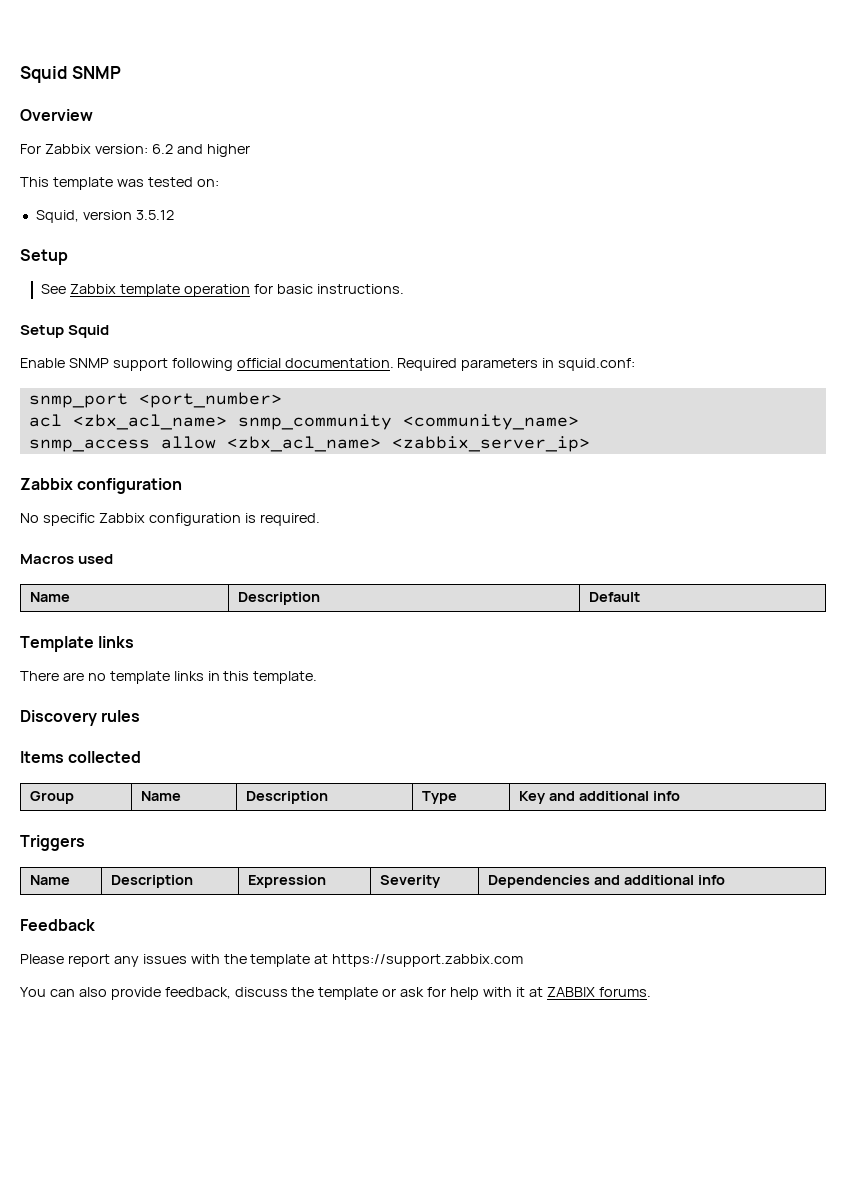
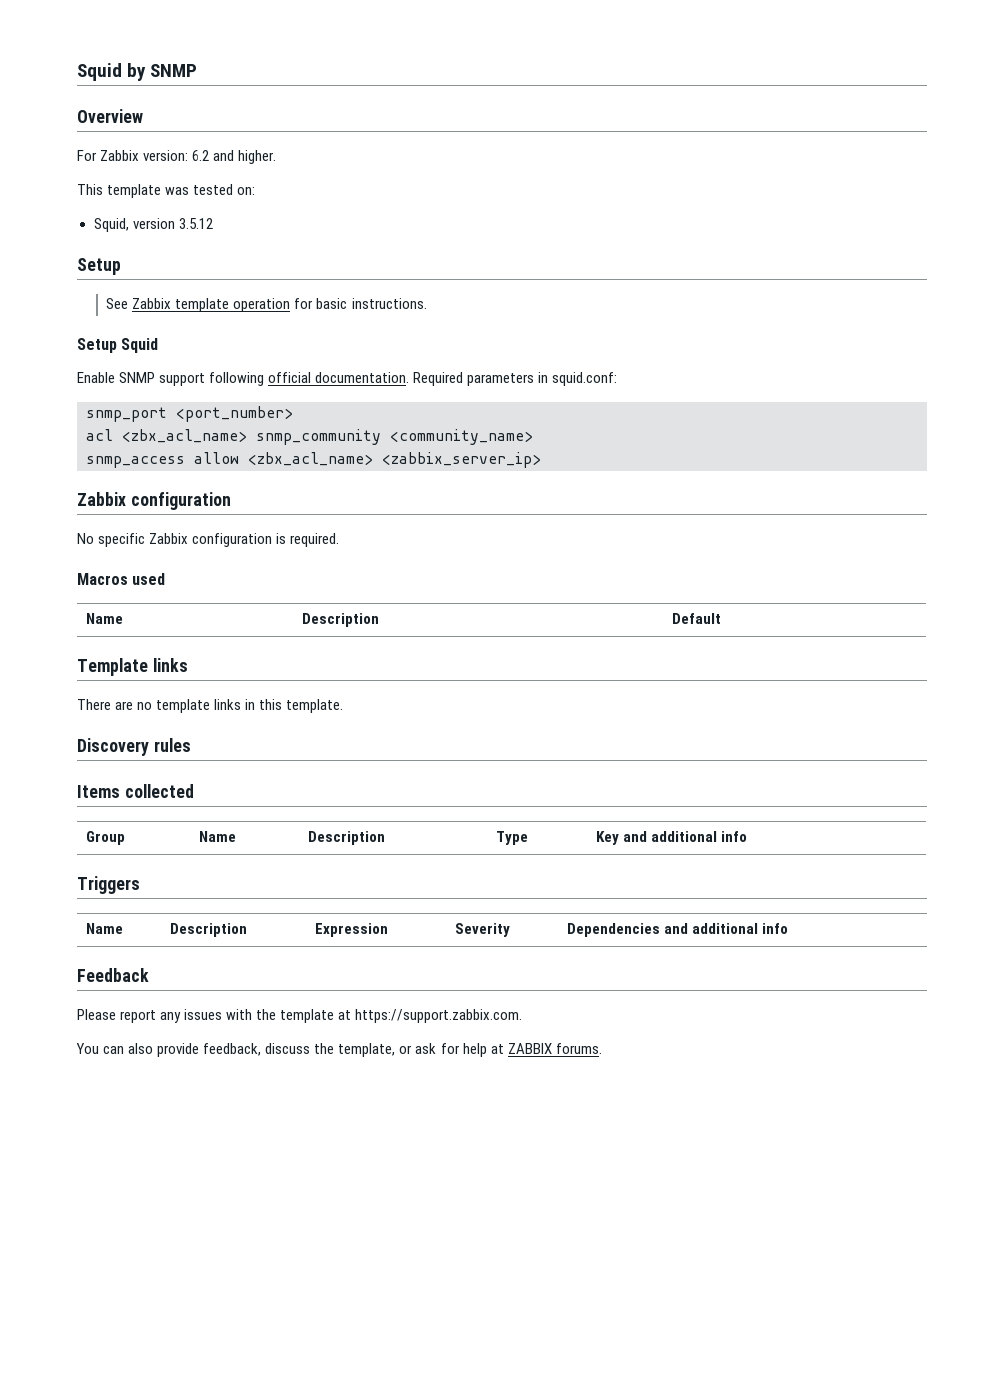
- Squid SNMP
+ Squid by SNMP
- For Zabbix version: 6.2 and higher
+ For Zabbix version: 6.2 and higher.
- Please report any issues with the template at https://support.zabbix.com
+ Please report any issues with the template at https://support.zabbix.com.
- You can also provide feedback, discuss the template or ask for help with it at ZABBIX forums.
+ You can also provide feedback, discuss the template, or ask for help at ZABBIX forums.

